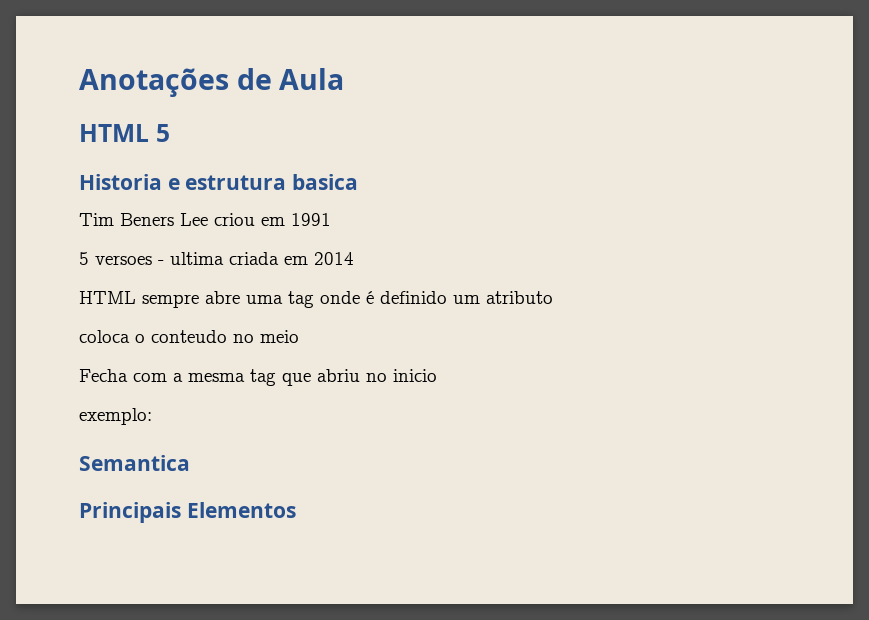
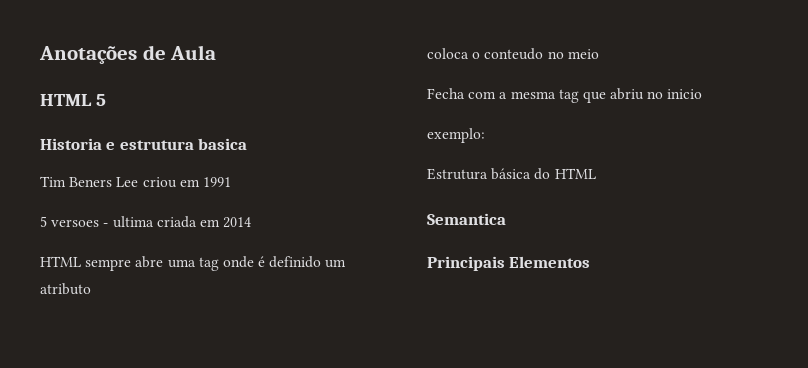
+ Estrutura básica do HTML

